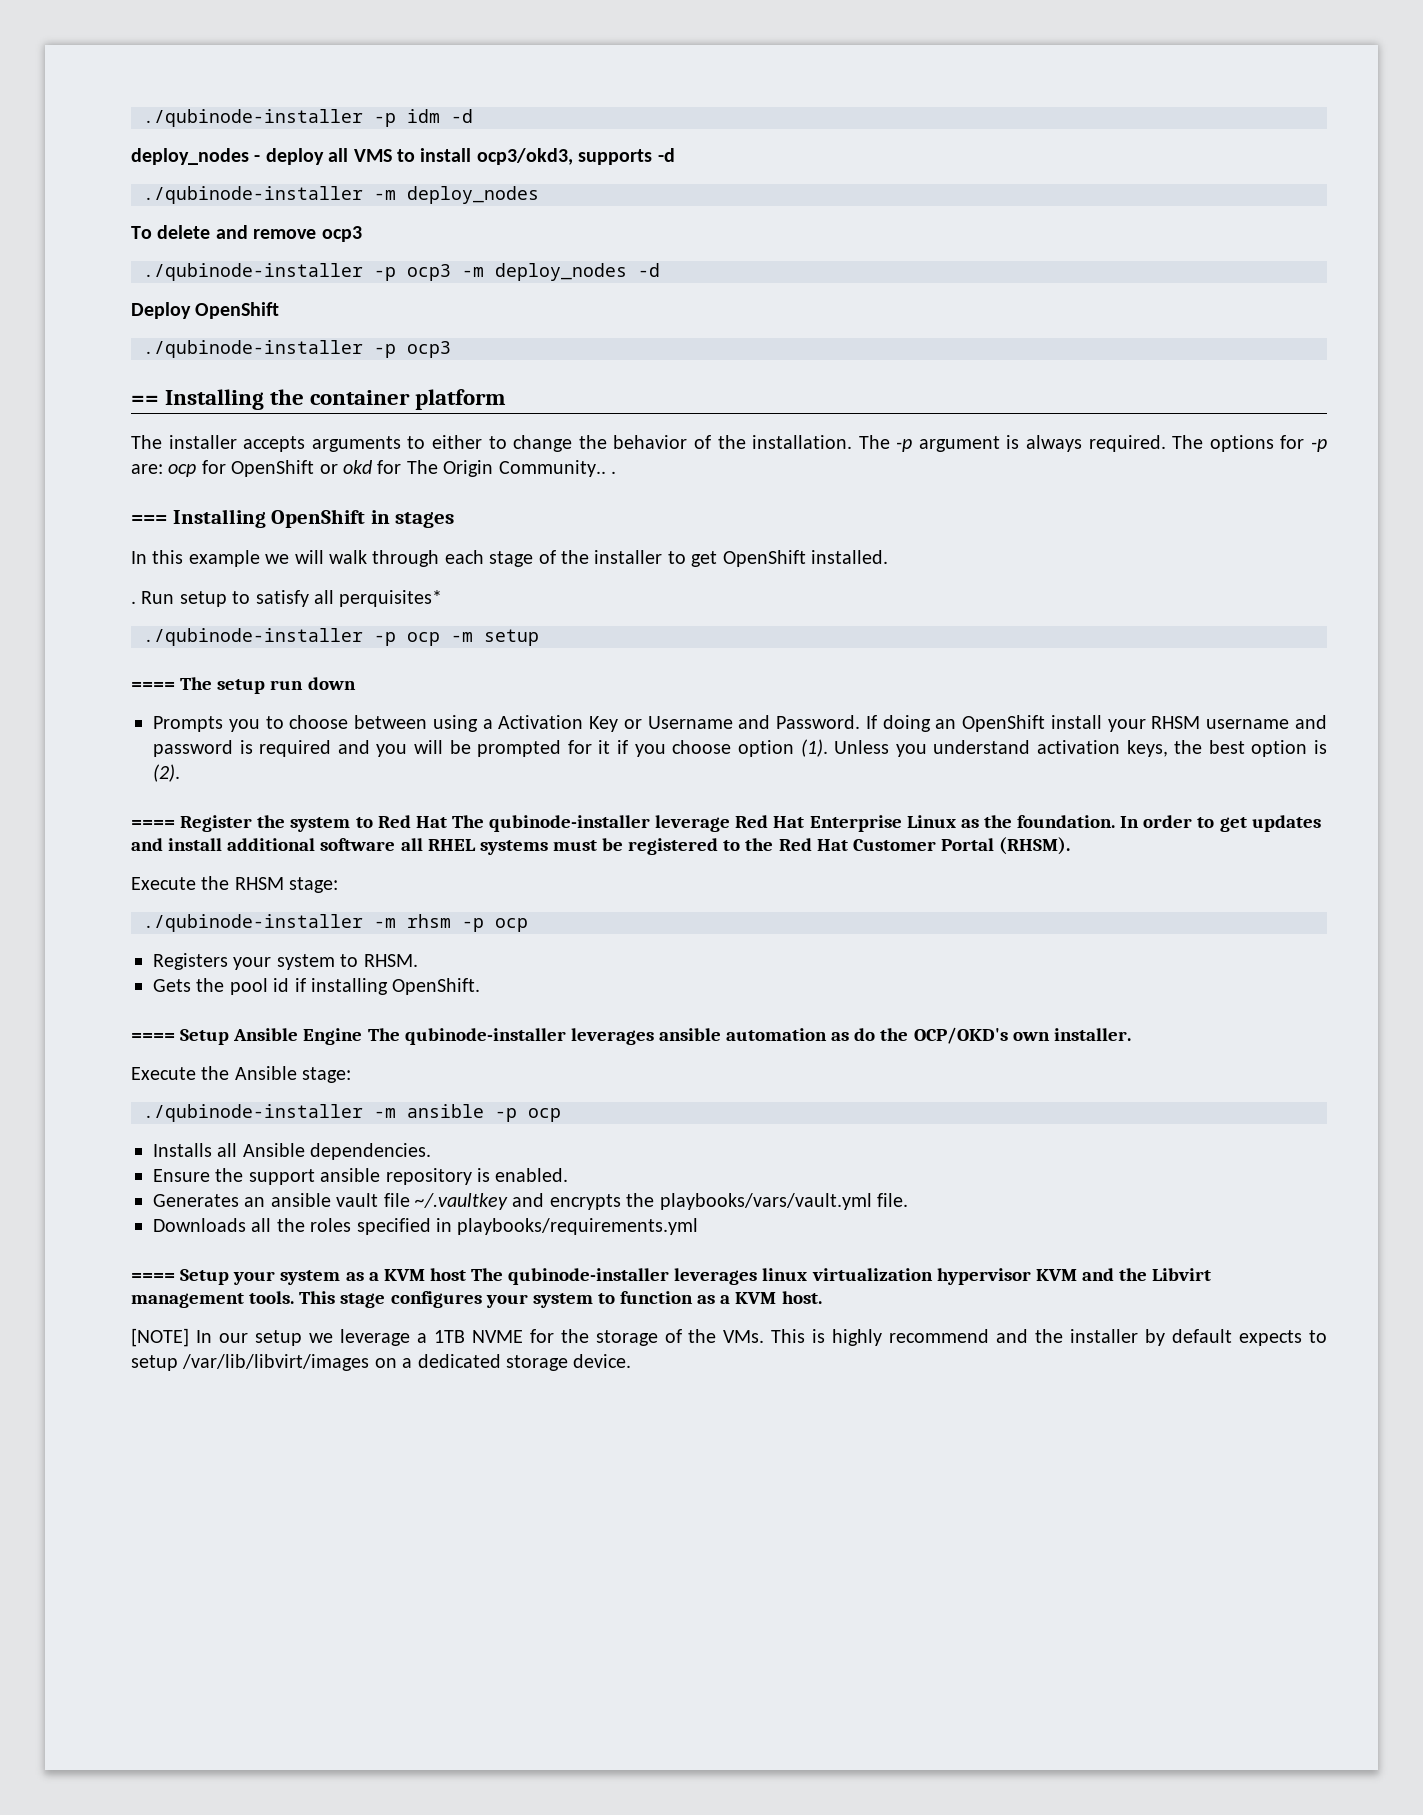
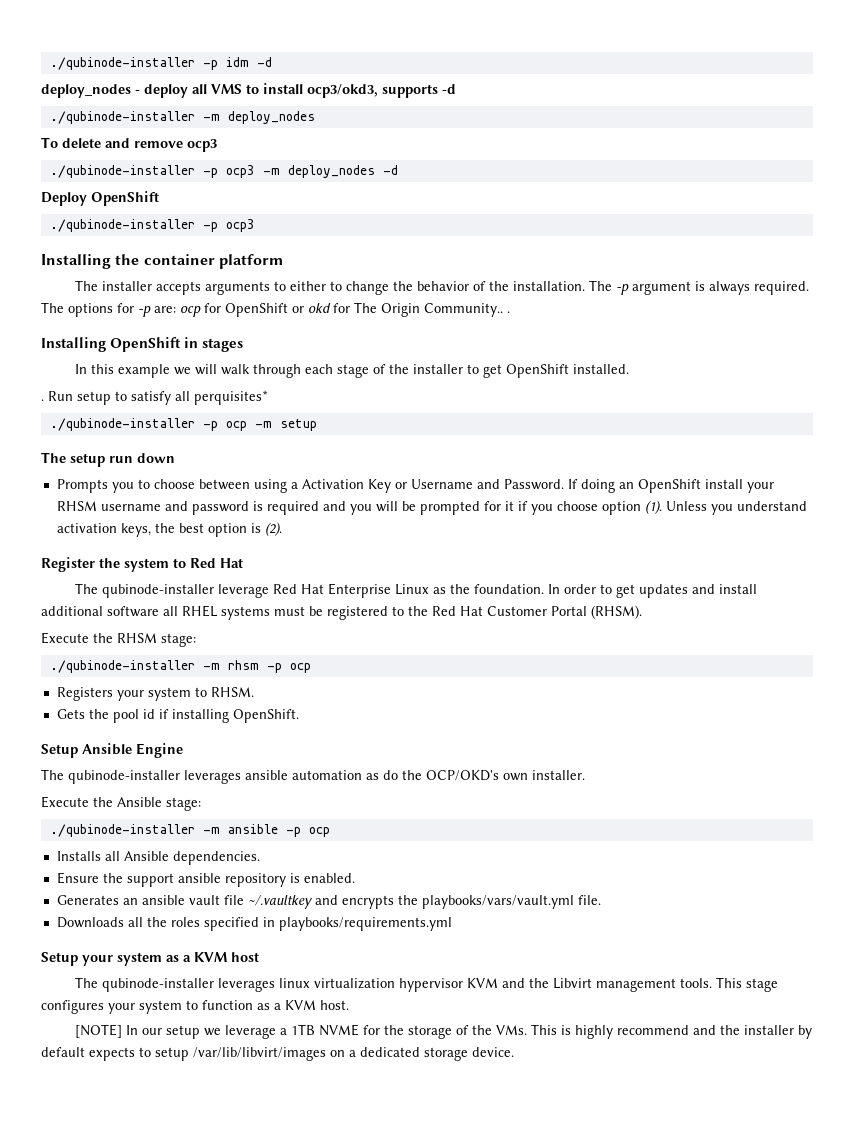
- == Installing the container platform
+ Installing the container platform
- === Installing OpenShift in stages
+ Installing OpenShift in stages
- ==== The setup run down
+ The setup run down
- ==== Register the system to Red Hat The qubinode-installer leverage Red Hat Enterprise Linux as the foundation.
+ Register the system to Red Hat
+ The qubinode-installer leverage Red Hat Enterprise Linux as the foundation.
- ==== Setup Ansible Engine The qubinode-installer leverages ansible automation as do the OCP/OKD's own installer.
+ Setup Ansible Engine
+ The qubinode-installer leverages ansible automation as do the OCP/OKD's own installer.
- ==== Setup your system as a KVM host The qubinode-installer leverages linux virtualization hypervisor KVM and the Libvirt management tools.
+ Setup your system as a KVM host
+ The qubinode-installer leverages linux virtualization hypervisor KVM and the Libvirt management tools.

